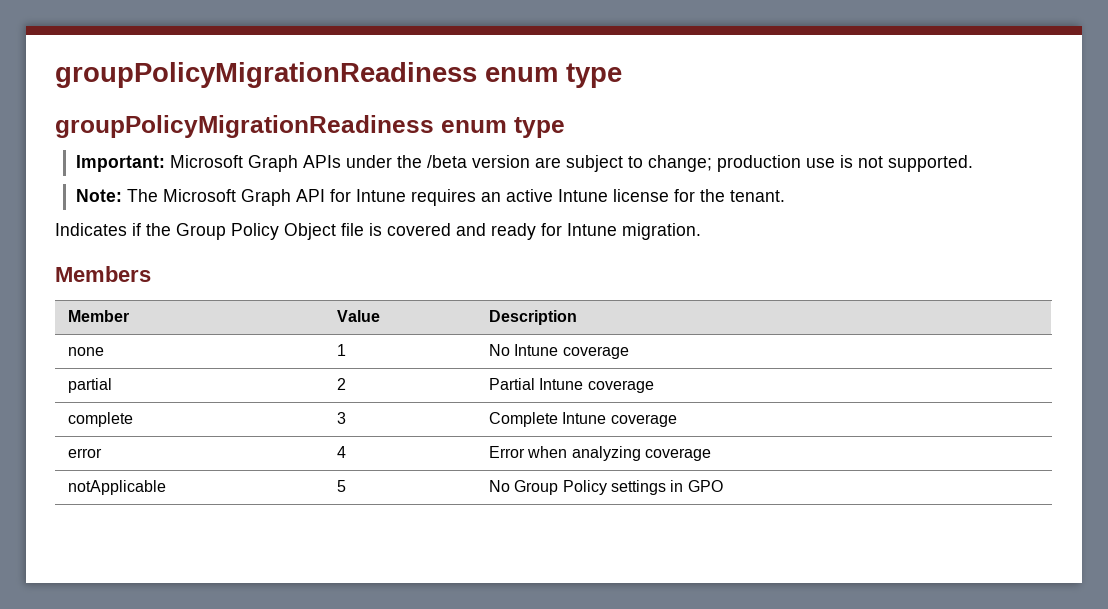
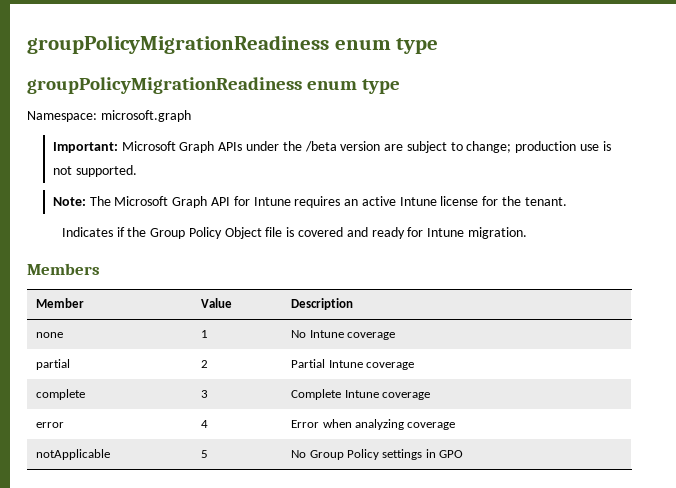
+ Namespace: microsoft.graph

